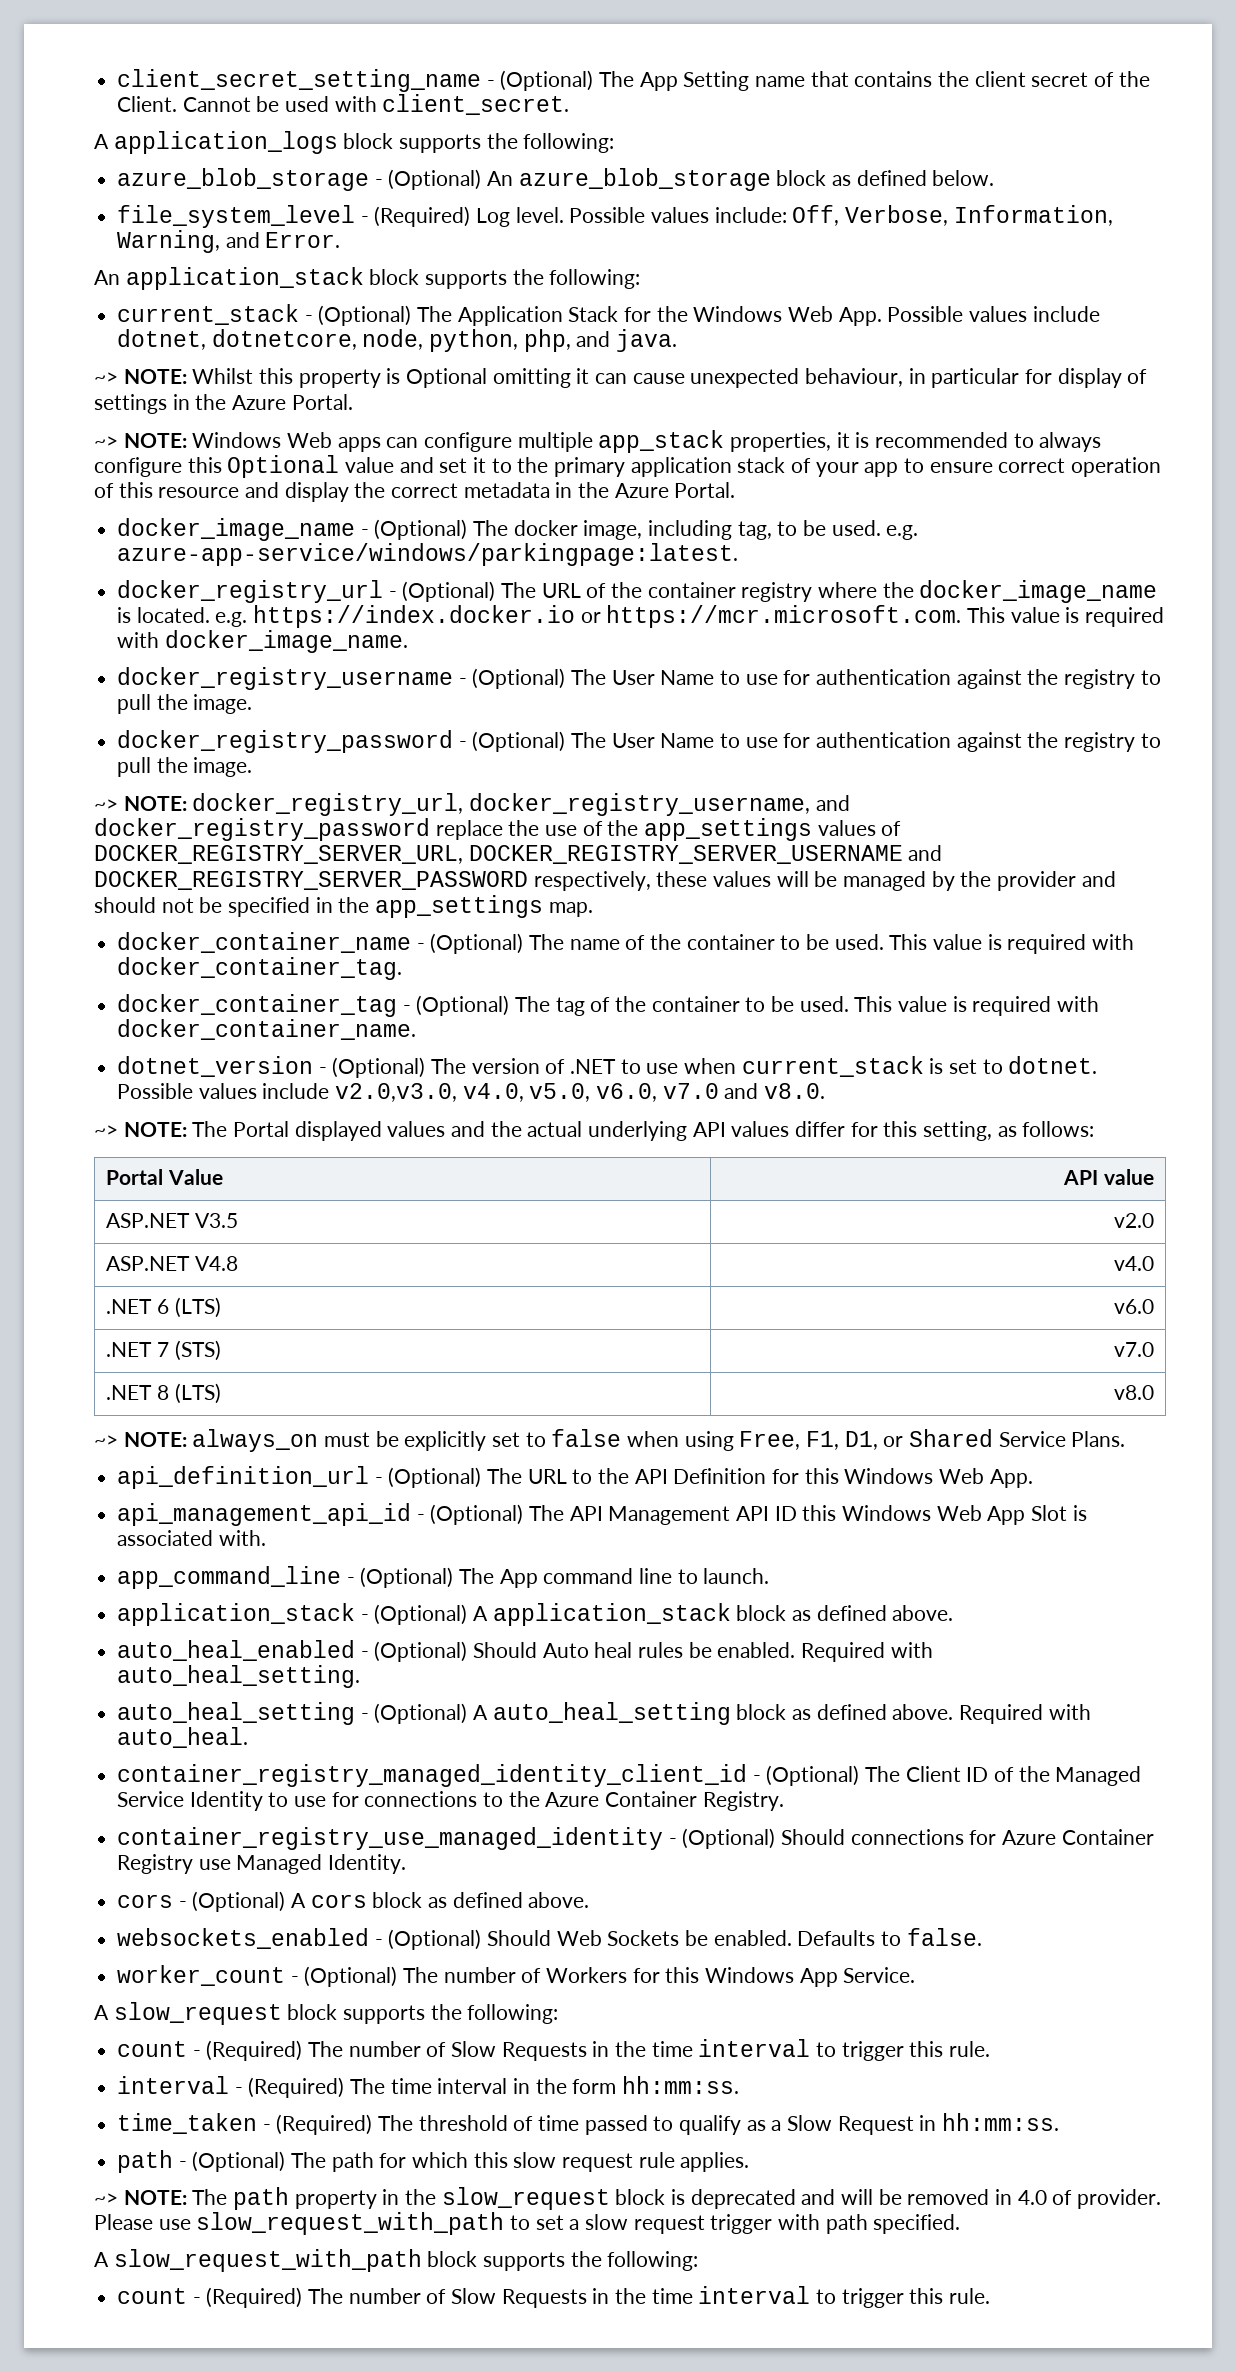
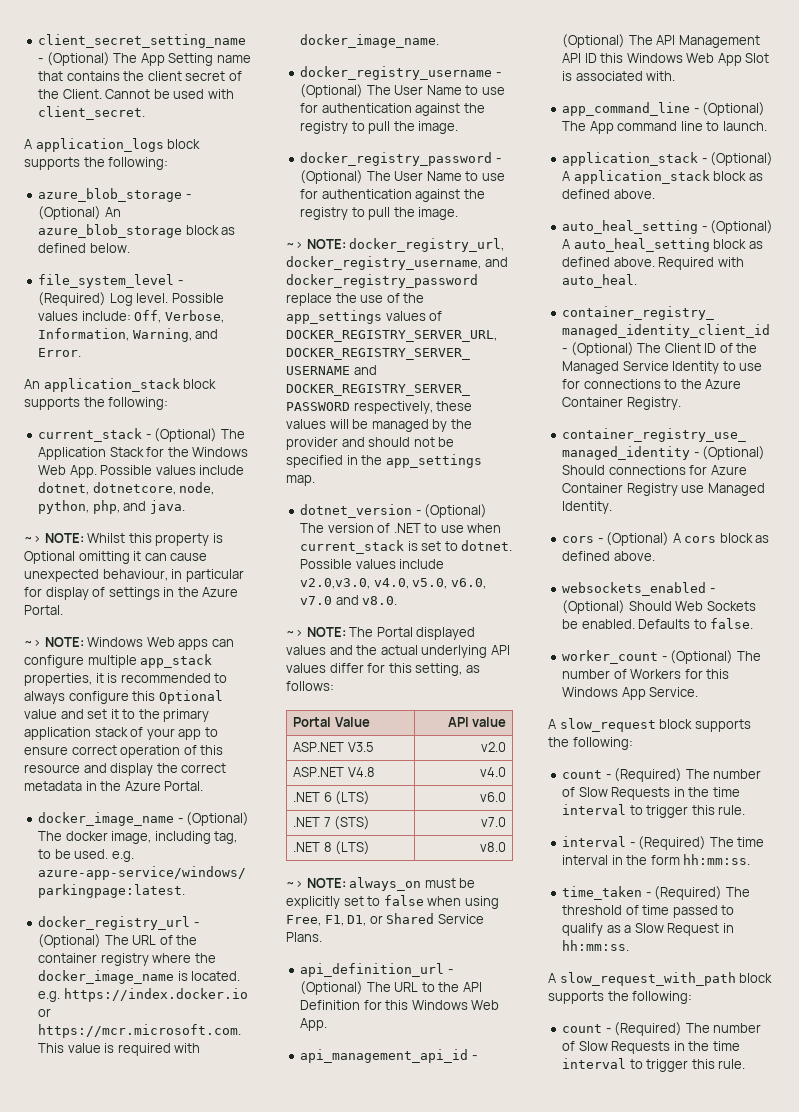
- docker_container_name - (Optional) The name of the container to be used. This value is required with docker_container_tag.
- docker_container_tag - (Optional) The tag of the container to be used. This value is required with docker_container_name.
- auto_heal_enabled - (Optional) Should Auto heal rules be enabled. Required with auto_heal_setting.
- path - (Optional) The path for which this slow request rule applies.
- ~> NOTE: The path property in the slow_request block is deprecated and will be removed in 4.0 of provider. Please use slow_request_with_path to set a slow request trigger with path specified.

